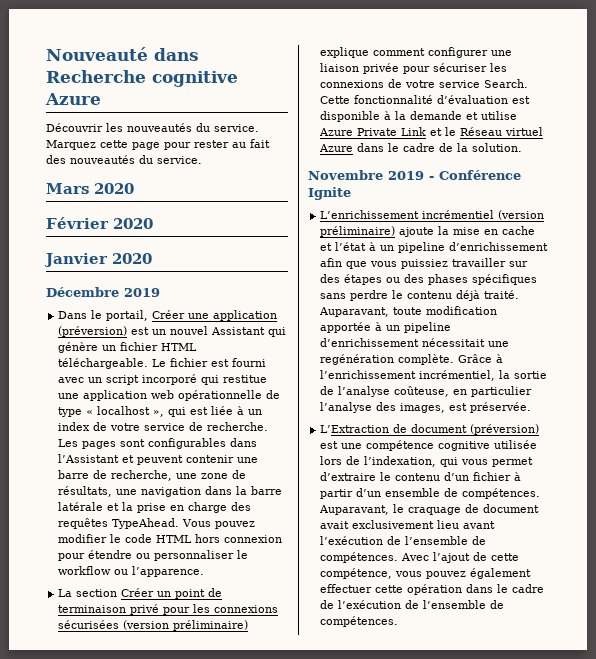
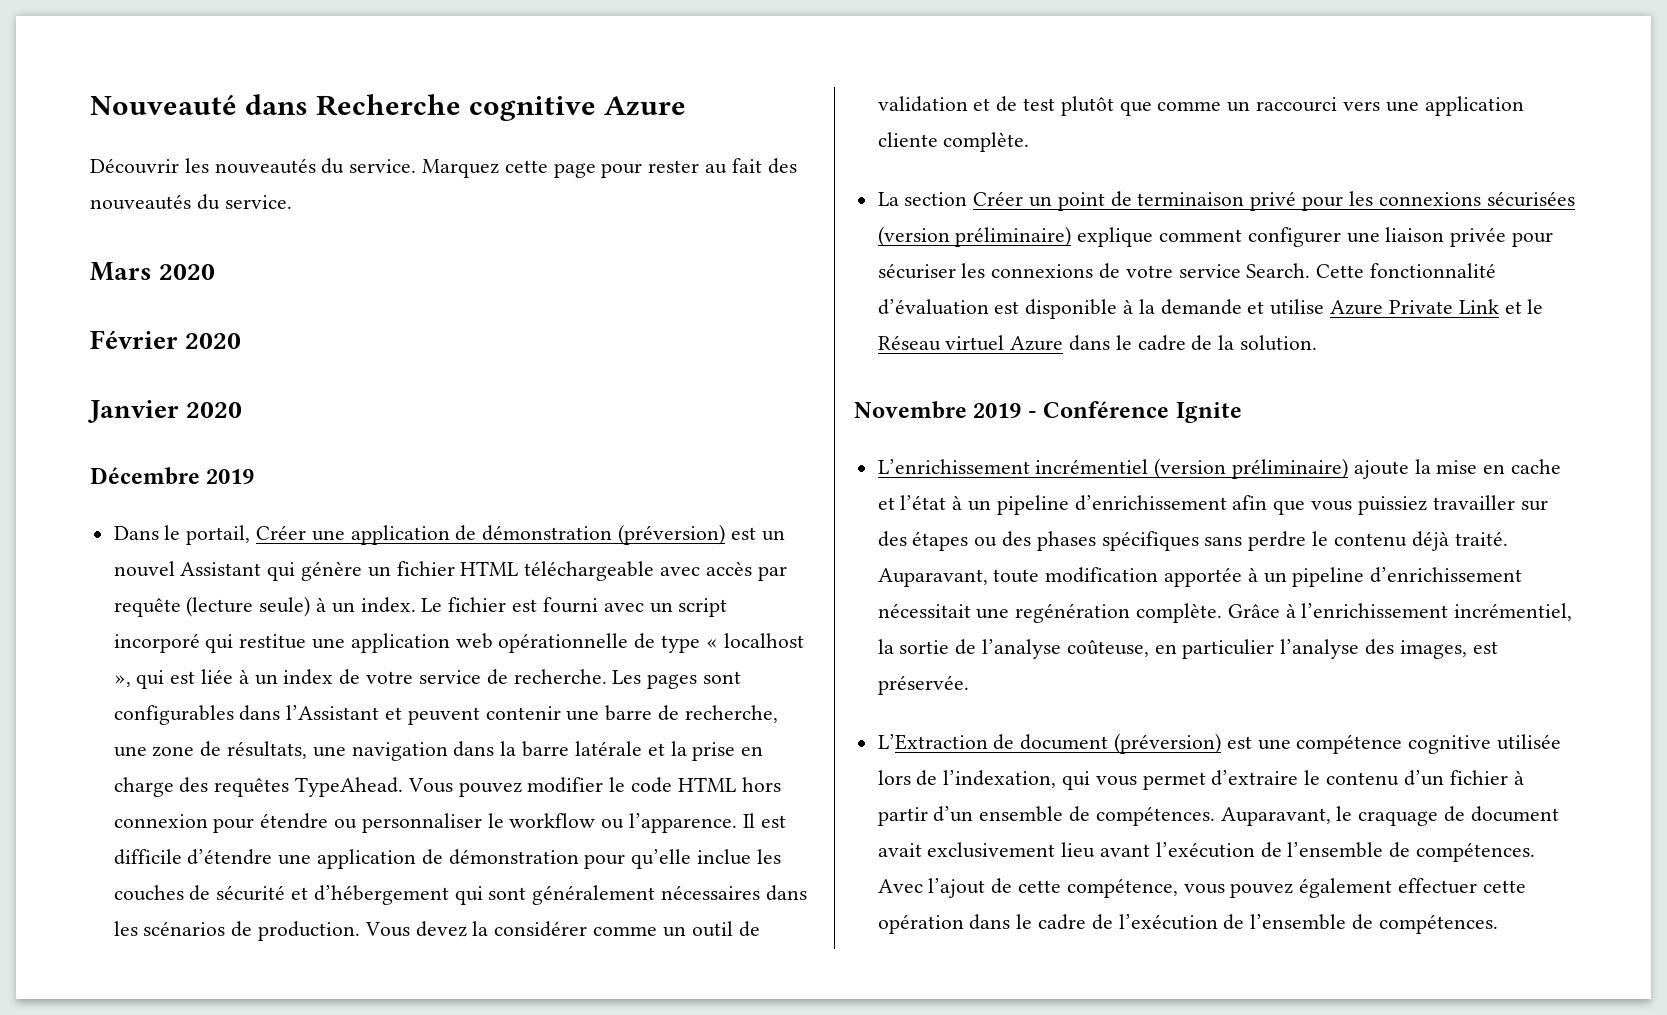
- Dans le portail, Créer une application (préversion) est un nouvel Assistant qui génère un fichier HTML téléchargeable.
+ Dans le portail, Créer une application de démonstration (préversion) est un nouvel Assistant qui génère un fichier HTML téléchargeable avec accès par requête (lecture seule) à un index.
+ Il est difficile d’étendre une application de démonstration pour qu’elle inclue les couches de sécurité et d’hébergement qui sont généralement nécessaires dans les scénarios de production. Vous devez la considérer comme un outil de validation et de test plutôt que comme un raccourci vers une application cliente complète.

